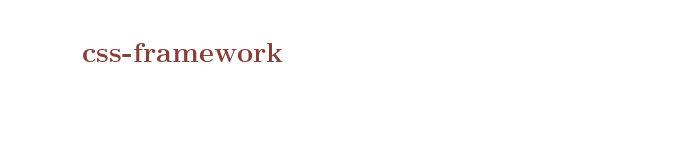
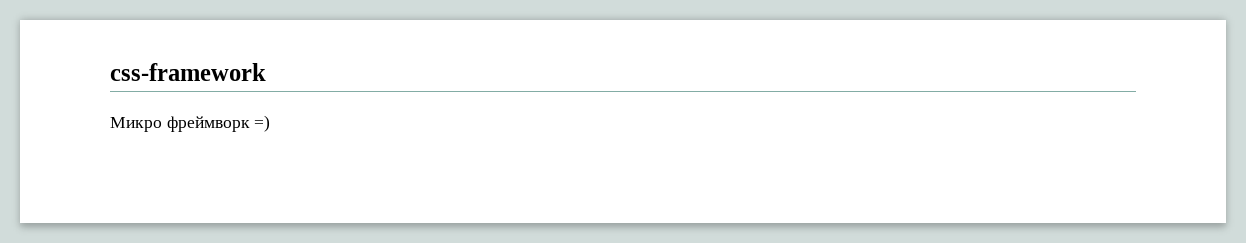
+ Микро фреймворк =)

